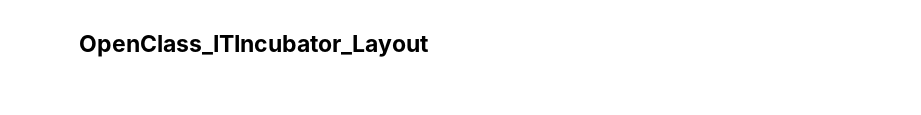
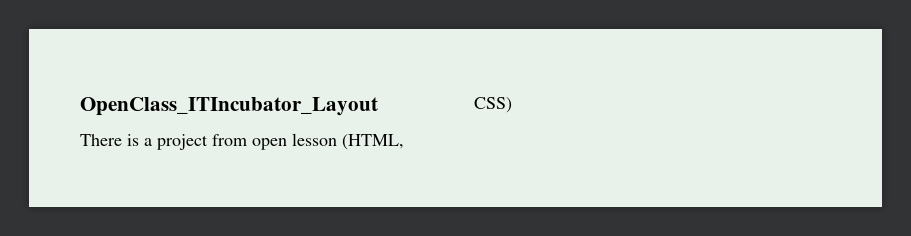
+ There is a project from open lesson (HTML, CSS)

